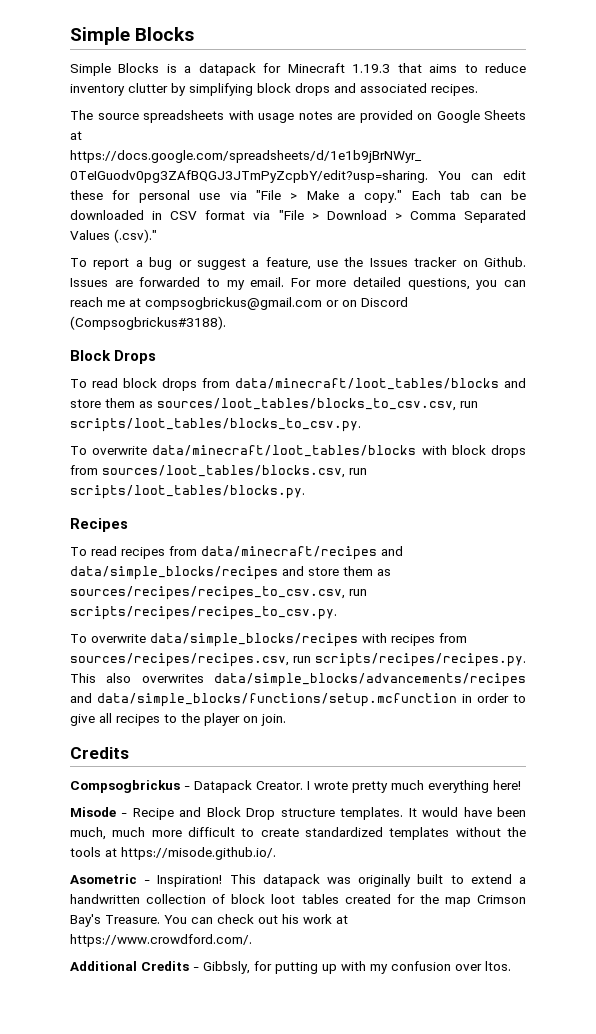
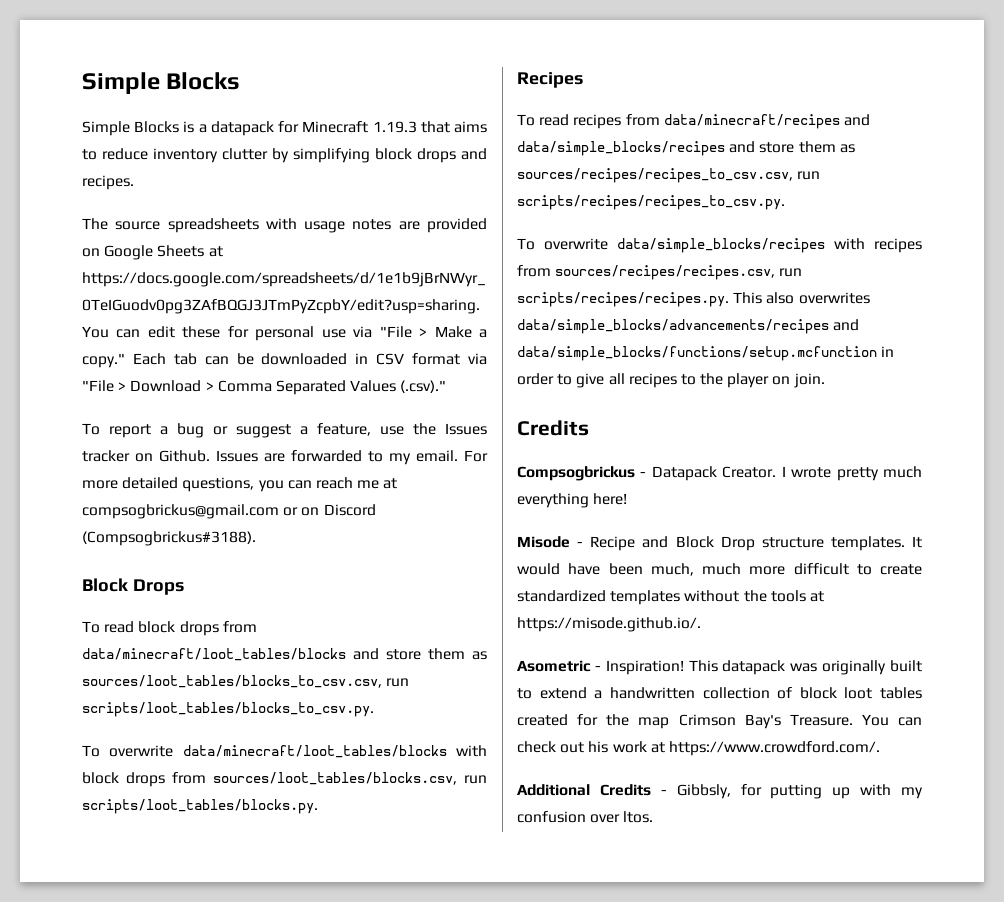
- Simple Blocks is a datapack for Minecraft 1.19.3 that aims to reduce inventory clutter by simplifying block drops and associated recipes.
+ Simple Blocks is a datapack for Minecraft 1.19.3 that aims to reduce inventory clutter by simplifying block drops and recipes.

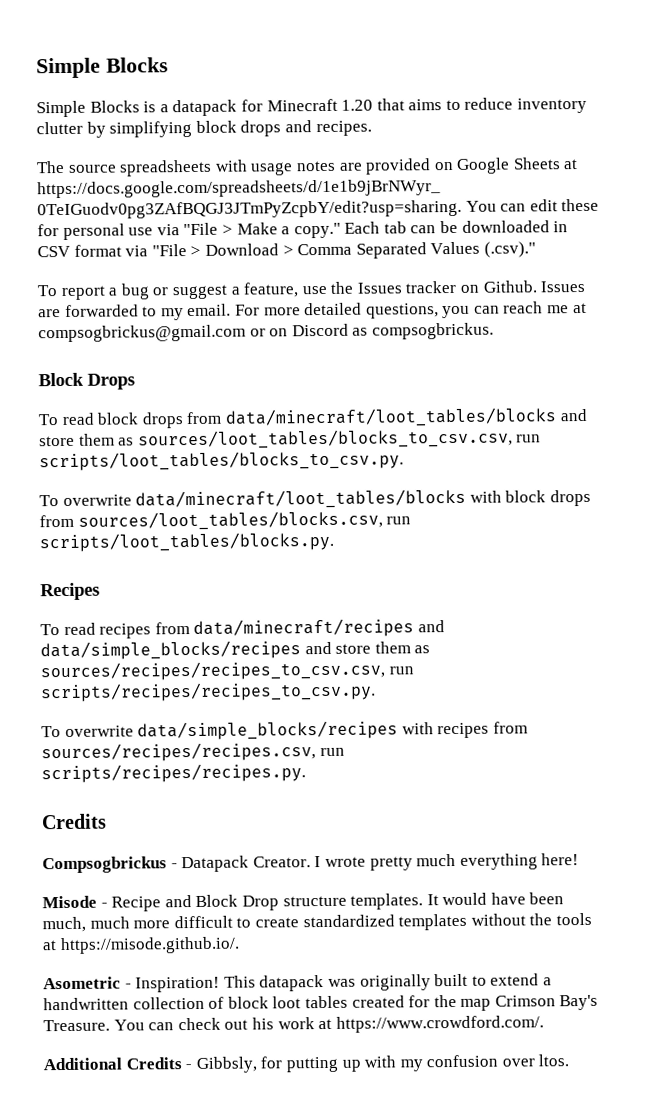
- Simple Blocks is a datapack for Minecraft 1.19.3 that aims to reduce inventory clutter by simplifying block drops and recipes.
+ Simple Blocks is a datapack for Minecraft 1.20 that aims to reduce inventory clutter by simplifying block drops and recipes.
- For more detailed questions, you can reach me at compsogbrickus@gmail.com or on Discord (Compsogbrickus#3188).
+ For more detailed questions, you can reach me at compsogbrickus@gmail.com or on Discord as compsogbrickus.
- To overwrite data/simple_blocks/recipes with recipes from sources/recipes/recipes.csv, run scripts/recipes/recipes.py. This also overwrites data/simple_blocks/advancements/recipes and data/simple_blocks/functions/setup.mcfunction in order to give all recipes to the player on join.
+ To overwrite data/simple_blocks/recipes with recipes from sources/recipes/recipes.csv, run scripts/recipes/recipes.py.

